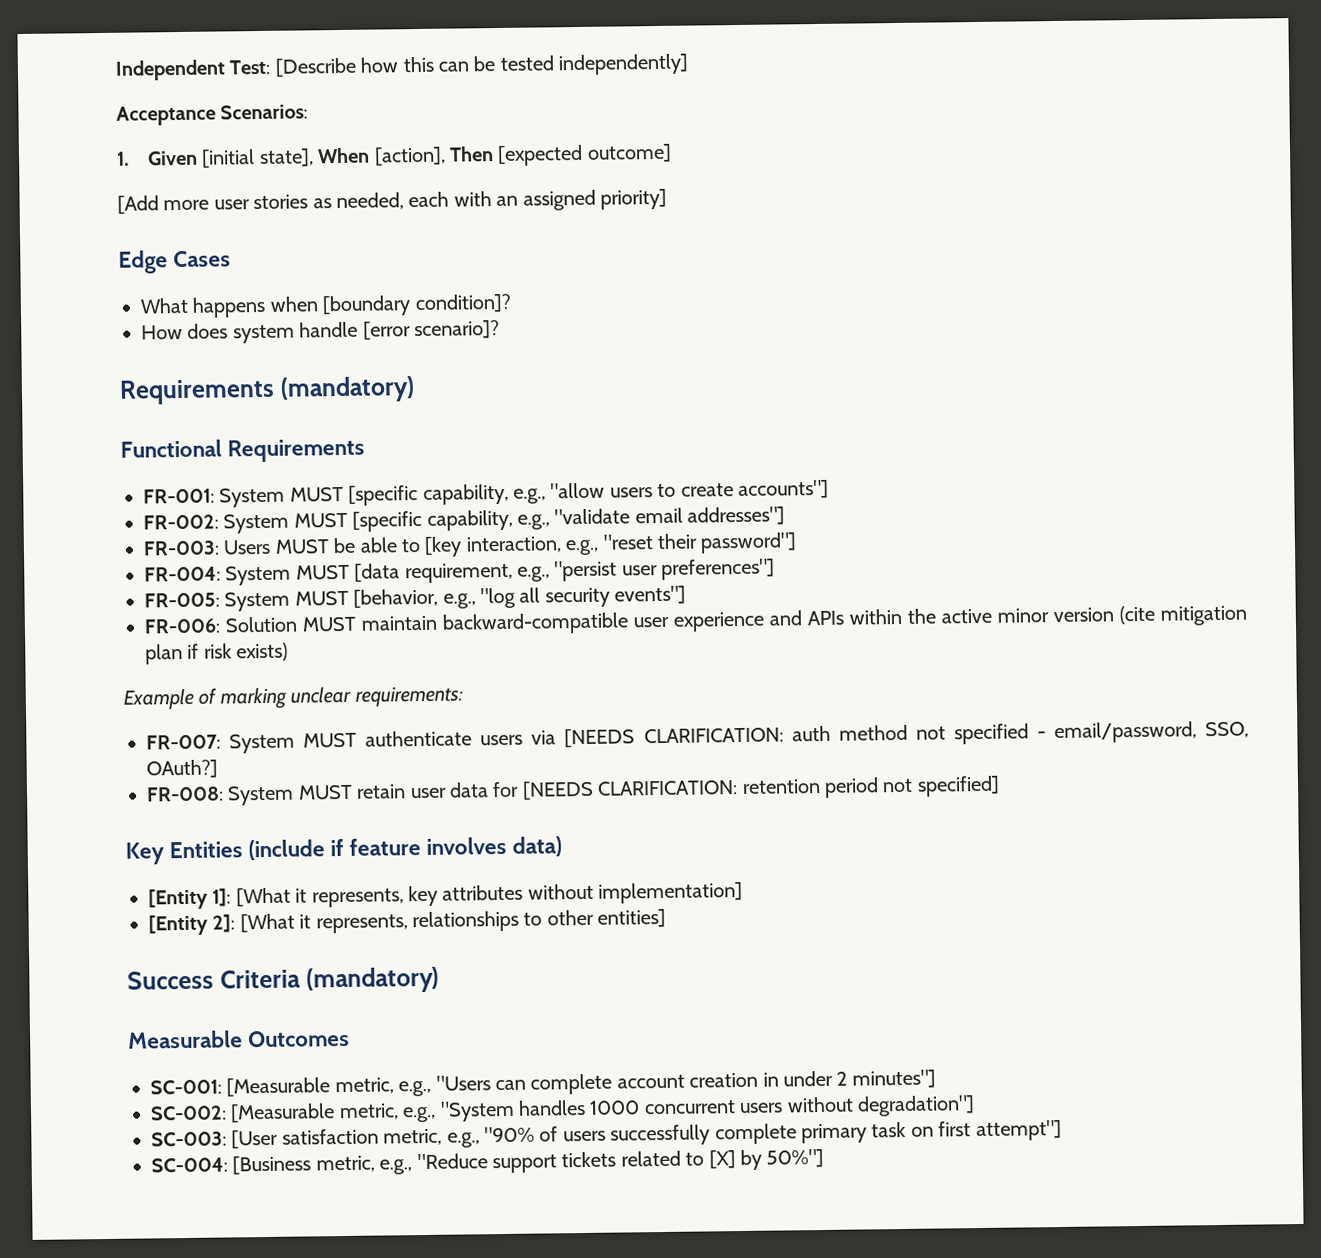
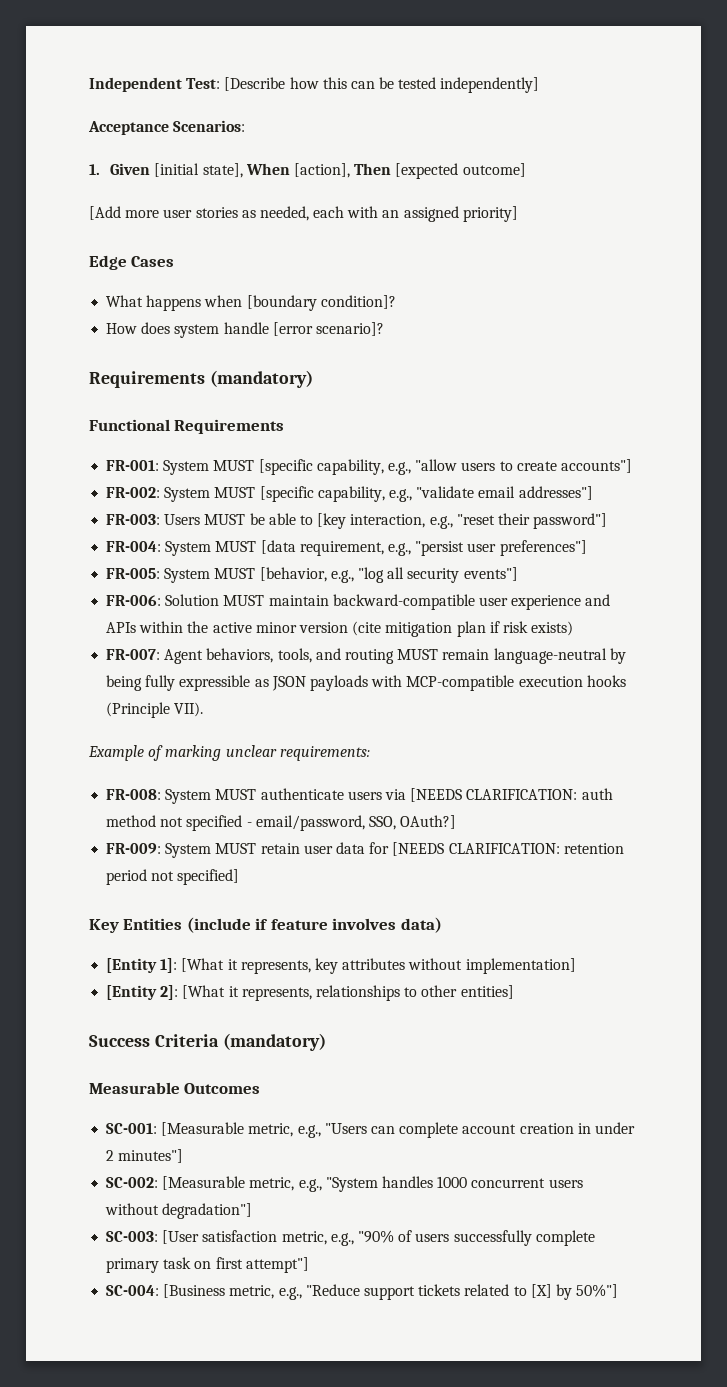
+ FR-007: Agent behaviors, tools, and routing MUST remain language-neutral by being fully expressible as JSON payloads with MCP-compatible execution hooks (Principle VII).
- FR-007: System MUST authenticate users via [NEEDS CLARIFICATION: auth method not specified - email/password, SSO, OAuth?]
+ FR-008: System MUST authenticate users via [NEEDS CLARIFICATION: auth method not specified - email/password, SSO, OAuth?]
- FR-008: System MUST retain user data for [NEEDS CLARIFICATION: retention period not specified]
+ FR-009: System MUST retain user data for [NEEDS CLARIFICATION: retention period not specified]

